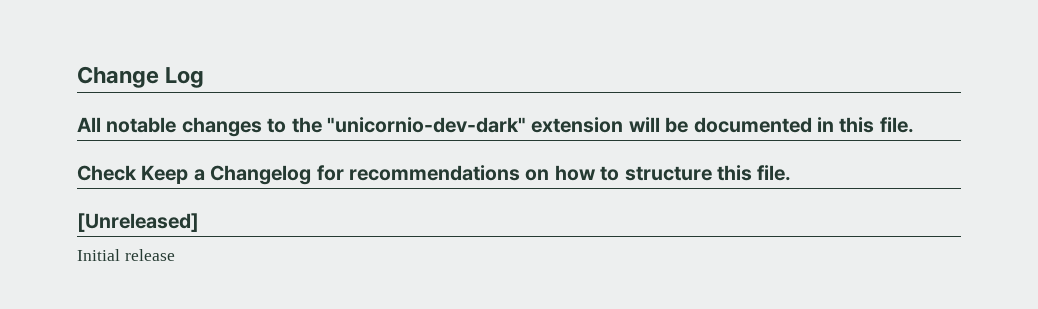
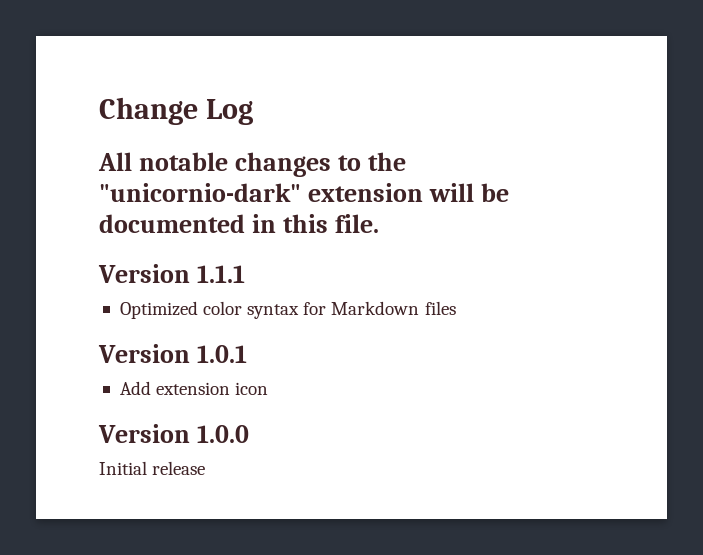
- All notable changes to the "unicornio-dev-dark" extension will be documented in this file.
+ All notable changes to the "unicornio-dark" extension will be documented in this file.
- Check Keep a Changelog for recommendations on how to structure this file.
- [Unreleased]
+ Version 1.1.1
+ Optimized color syntax for Markdown files
+ Version 1.0.1
+ Add extension icon
+ Version 1.0.0

